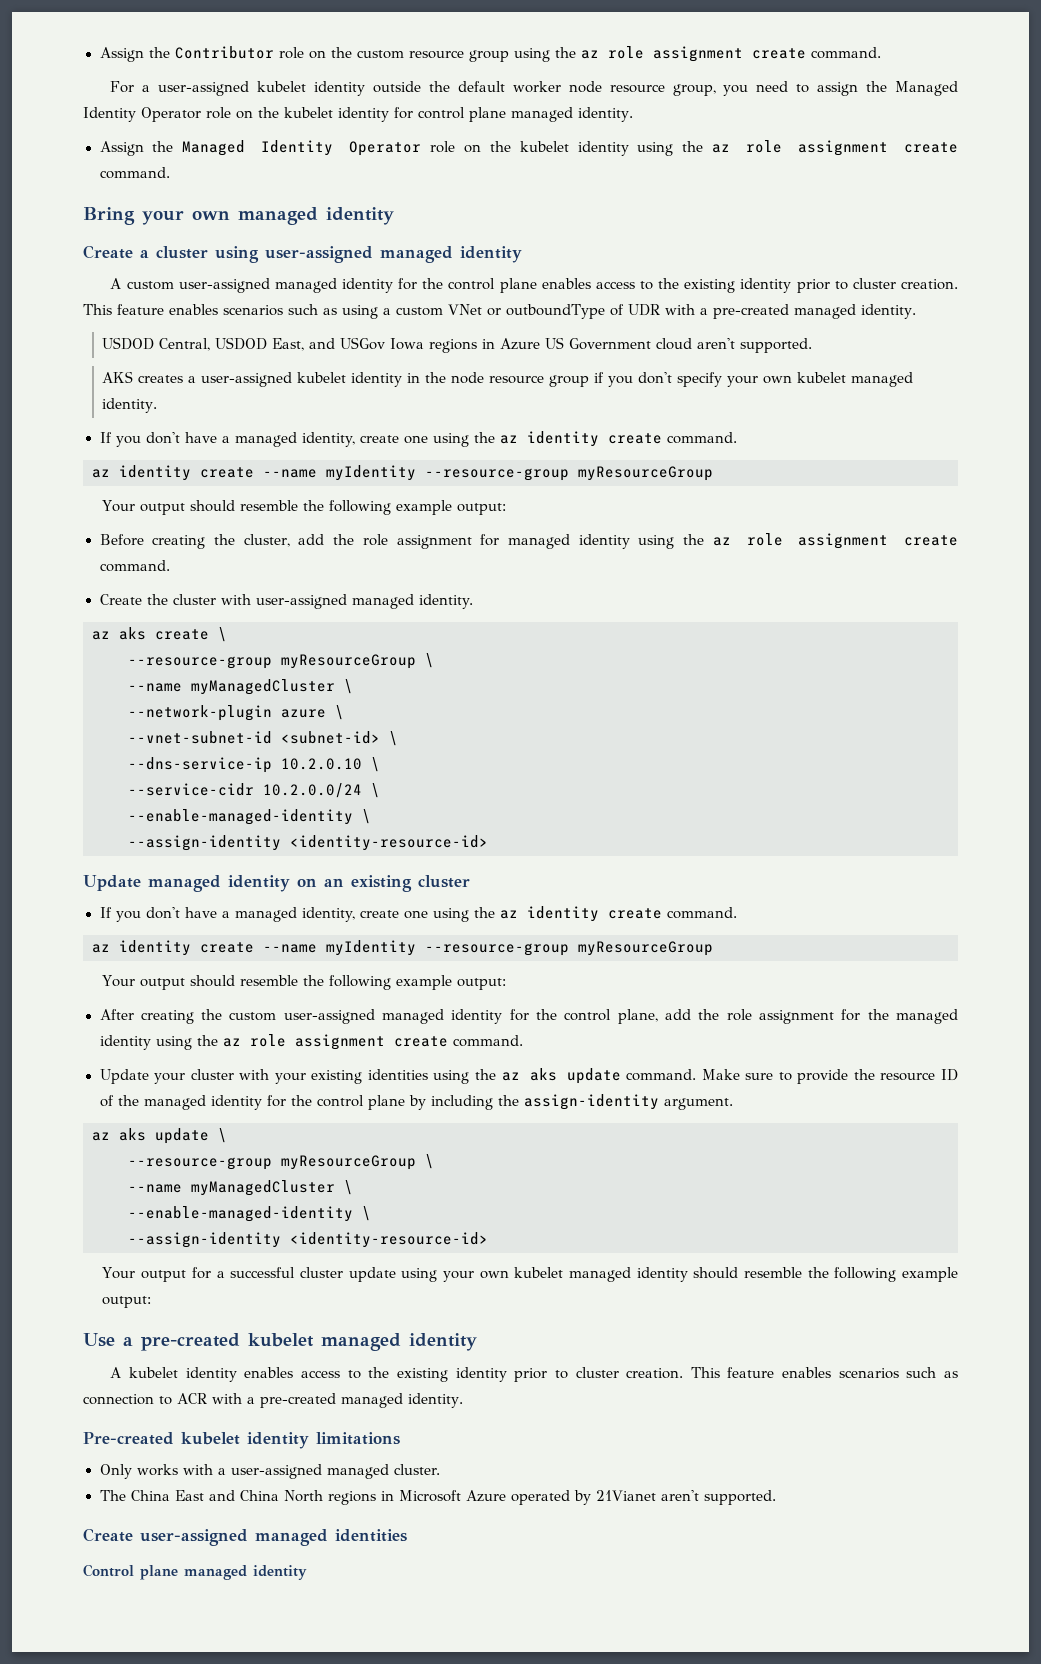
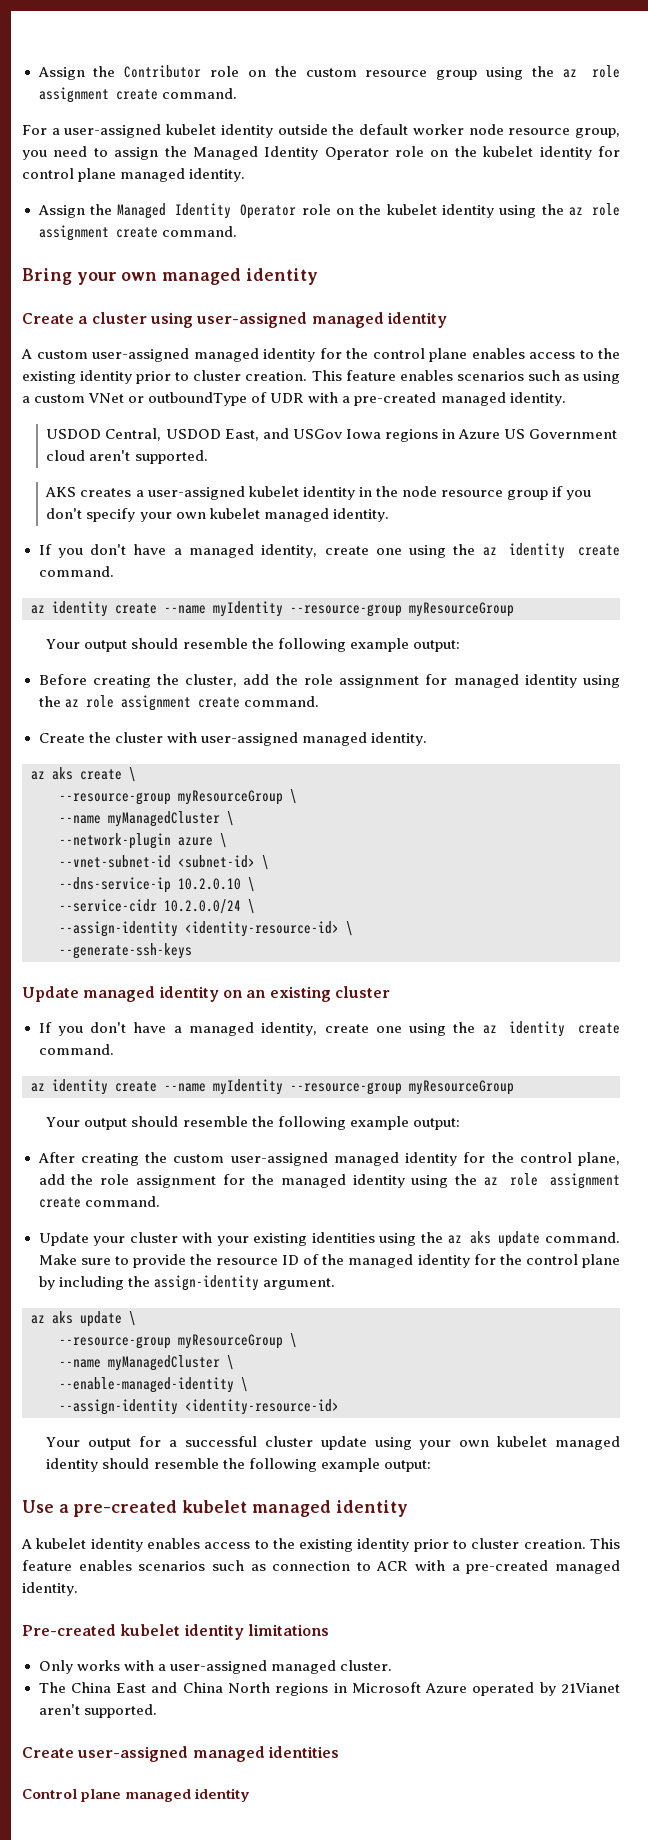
  --service-cidr 10.2.0.0/24 \
- --enable-managed-identity \
- --assign-identity <identity-resource-id>
+ --assign-identity <identity-resource-id> \
+ --generate-ssh-keys

